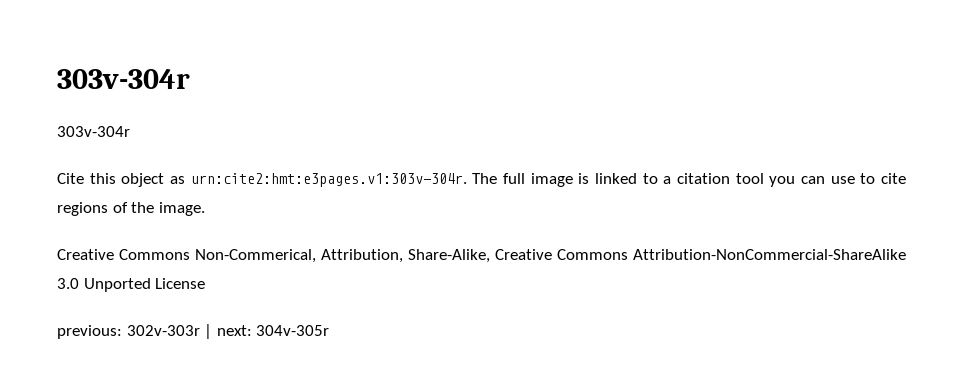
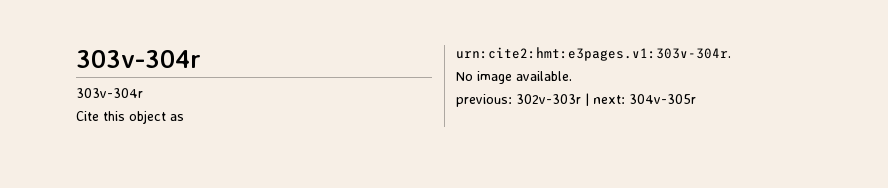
- Cite this object as urn:cite2:hmt:e3pages.v1:303v-304r. The full image is linked to a citation tool you can use to cite regions of the image.
- Creative Commons Non-Commerical, Attribution, Share-Alike, Creative Commons Attribution-NonCommercial-ShareAlike 3.0 Unported License
+ Cite this object as urn:cite2:hmt:e3pages.v1:303v-304r.
+ No image available.

